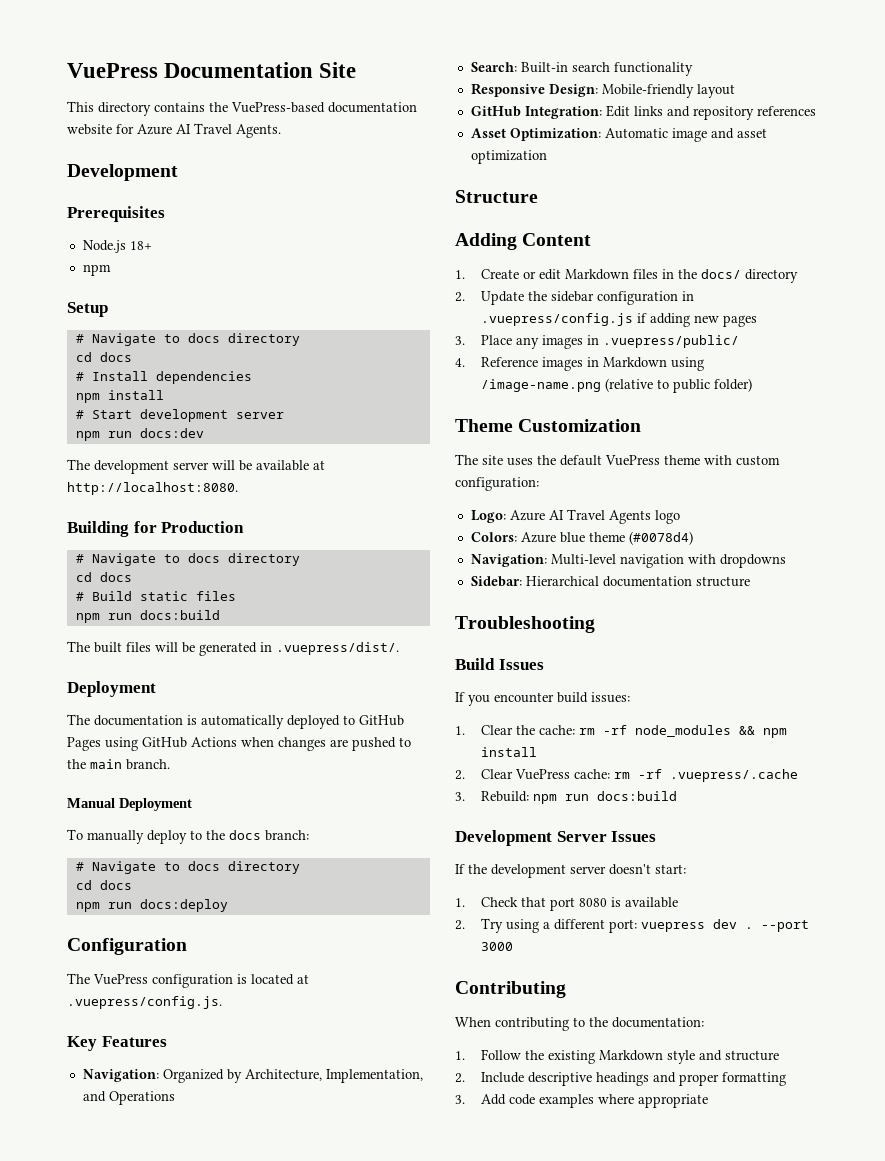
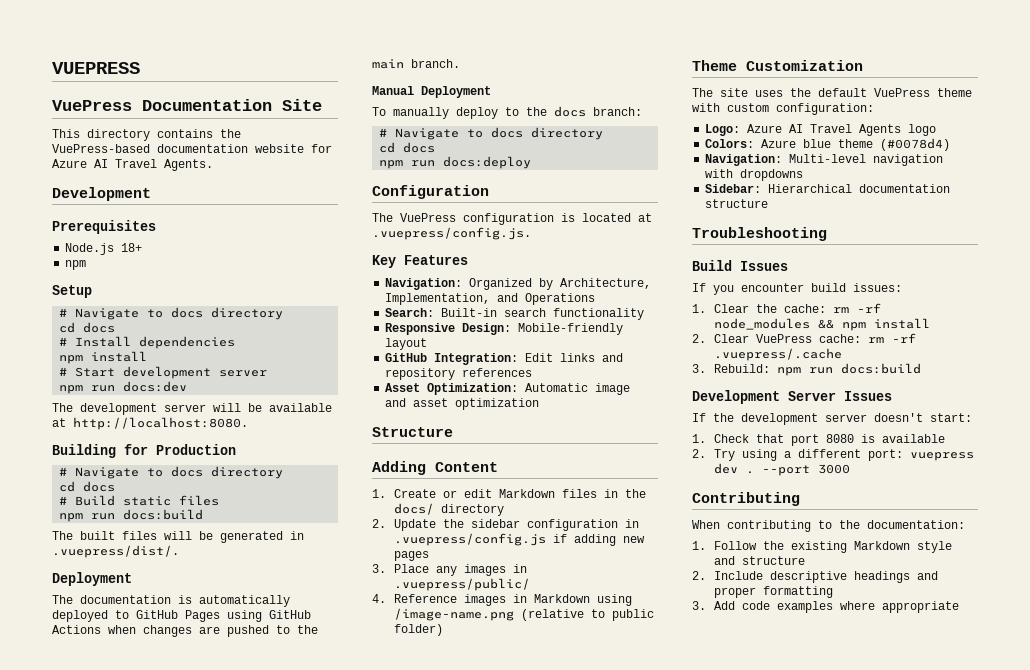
+ VUEPRESS

